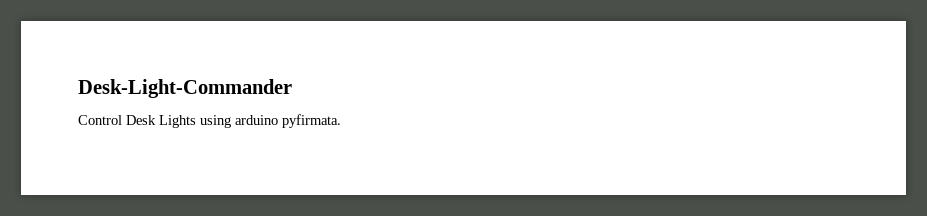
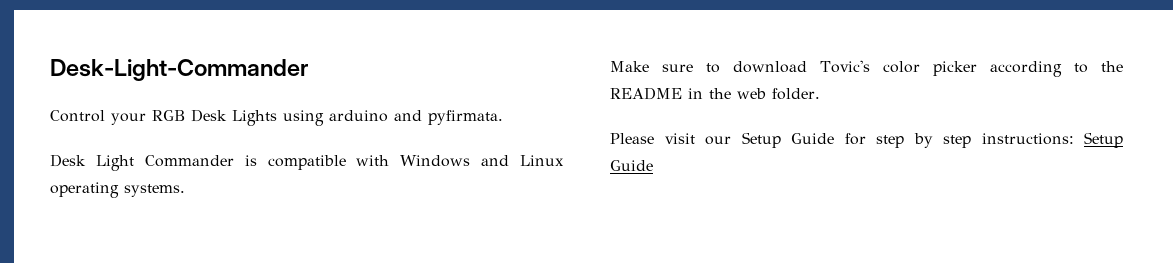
- Control Desk Lights using arduino pyfirmata.
+ Control your RGB Desk Lights using arduino and pyfirmata.
+ Desk Light Commander is compatible with Windows and Linux operating systems.
+ Make sure to download Tovic's color picker according to the README in the web folder.
+ Please visit our Setup Guide for step by step instructions: Setup Guide

